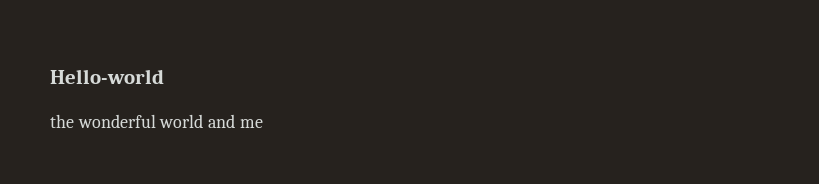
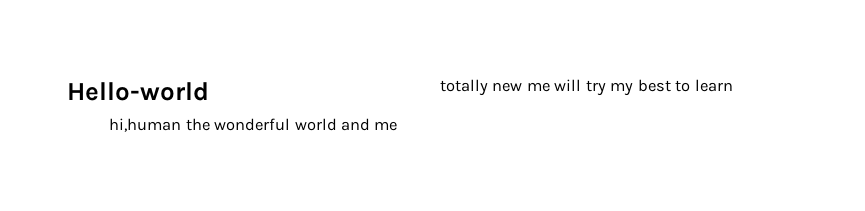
- the wonderful world and me
+ hi,human the wonderful world and me totally new me will try my best to learn

